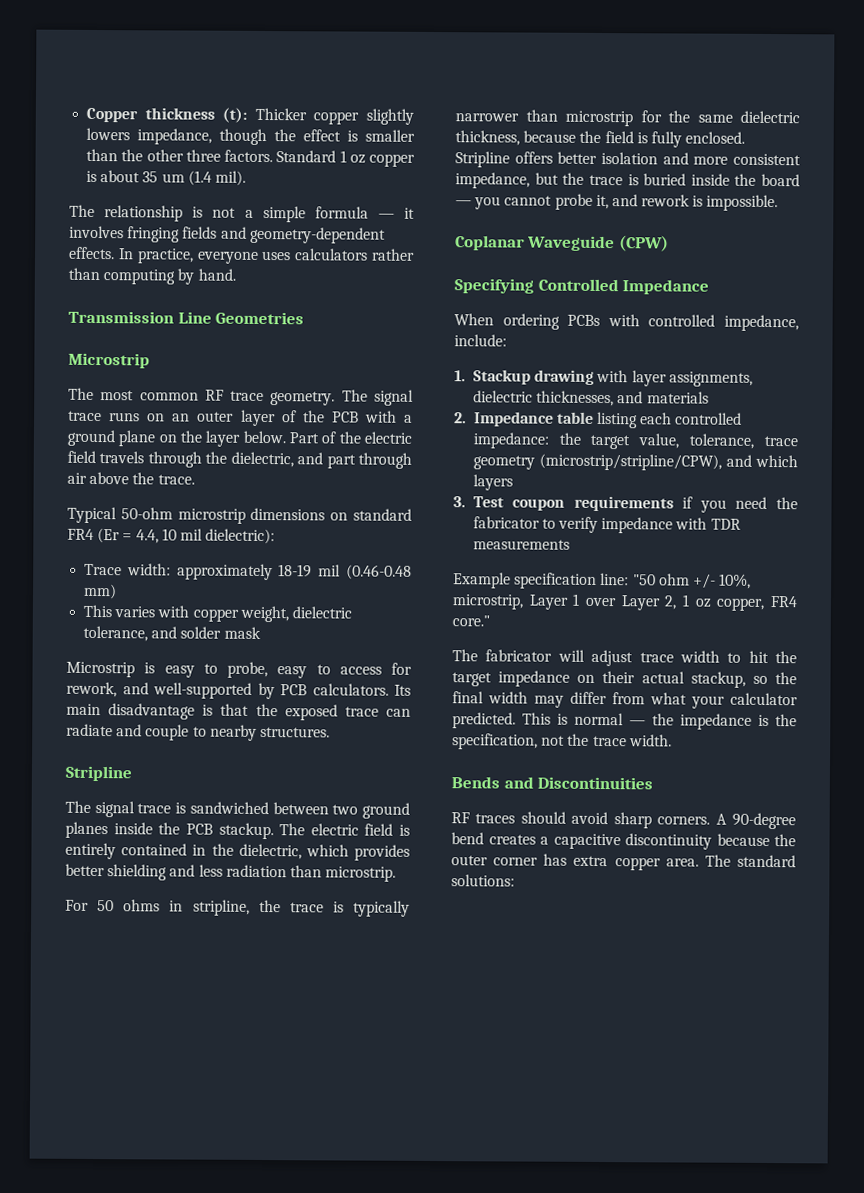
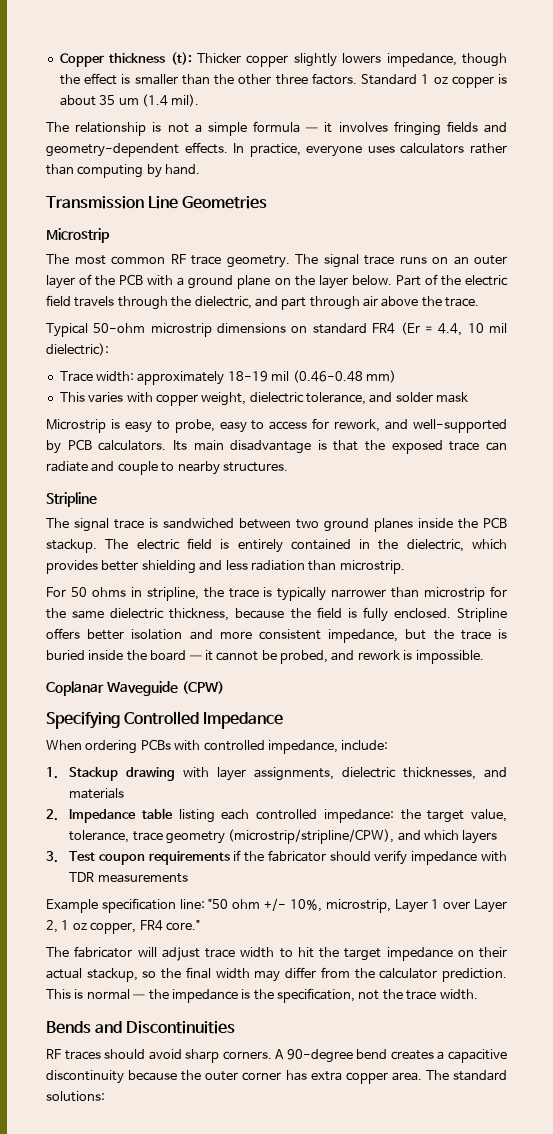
- Stripline offers better isolation and more consistent impedance, but the trace is buried inside the board — you cannot probe it, and rework is impossible.
+ Stripline offers better isolation and more consistent impedance, but the trace is buried inside the board — it cannot be probed, and rework is impossible.
- 3. Test coupon requirements if you need the fabricator to verify impedance with TDR measurements
+ 3. Test coupon requirements if the fabricator should verify impedance with TDR measurements
- The fabricator will adjust trace width to hit the target impedance on their actual stackup, so the final width may differ from what your calculator predicted.
+ The fabricator will adjust trace width to hit the target impedance on their actual stackup, so the final width may differ from the calculator prediction.

